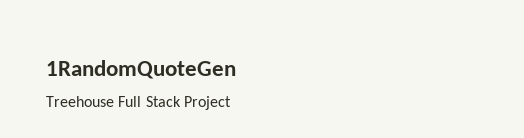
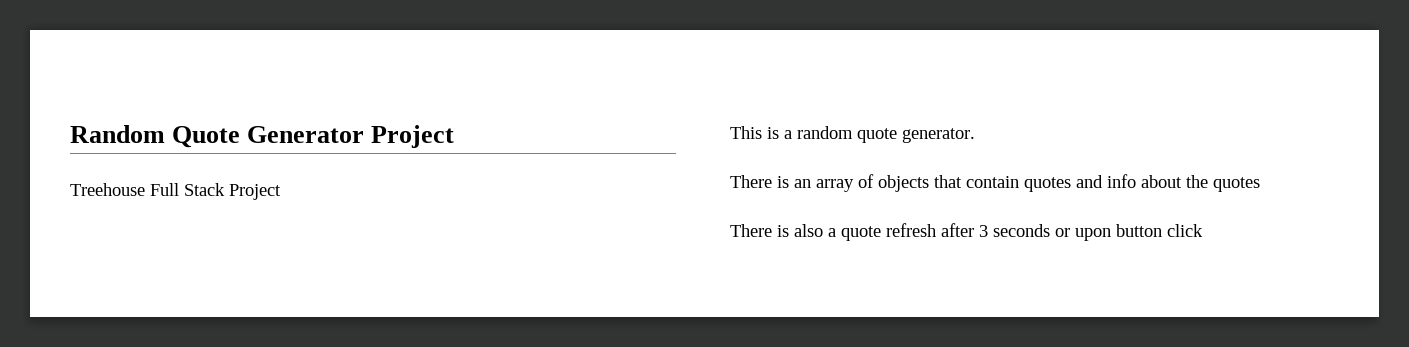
- 1RandomQuoteGen
+ Random Quote Generator Project
+ This is a random quote generator.
+ There is an array of objects that contain quotes and info about the quotes
+ There is also a quote refresh after 3 seconds or upon button click

